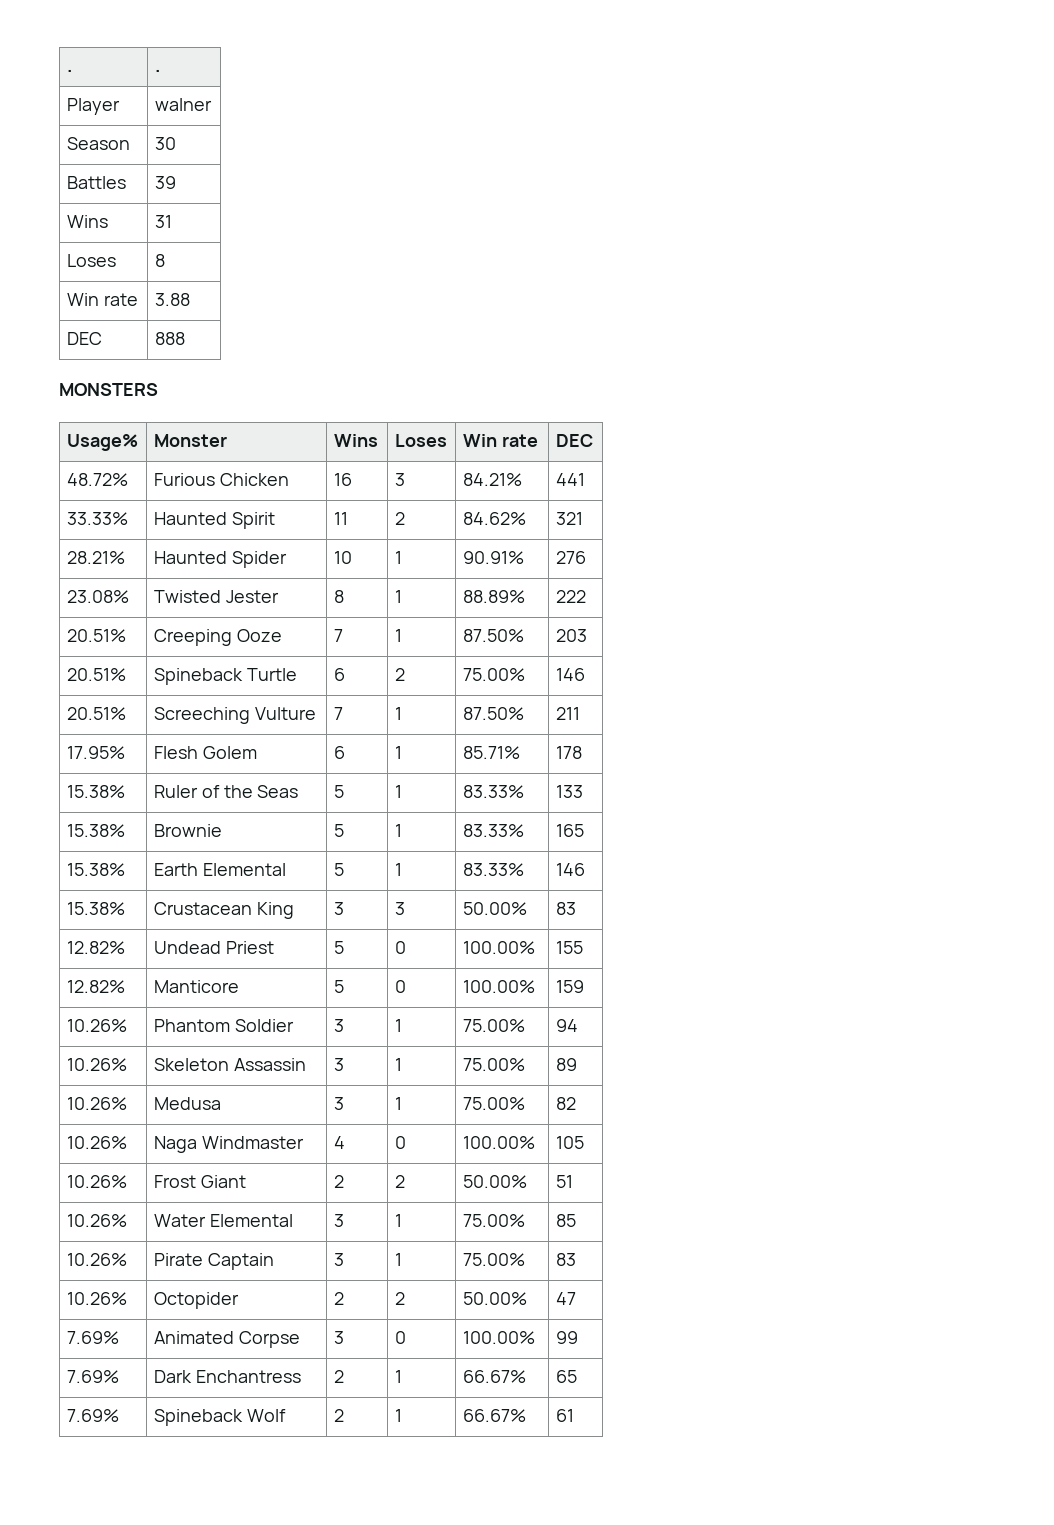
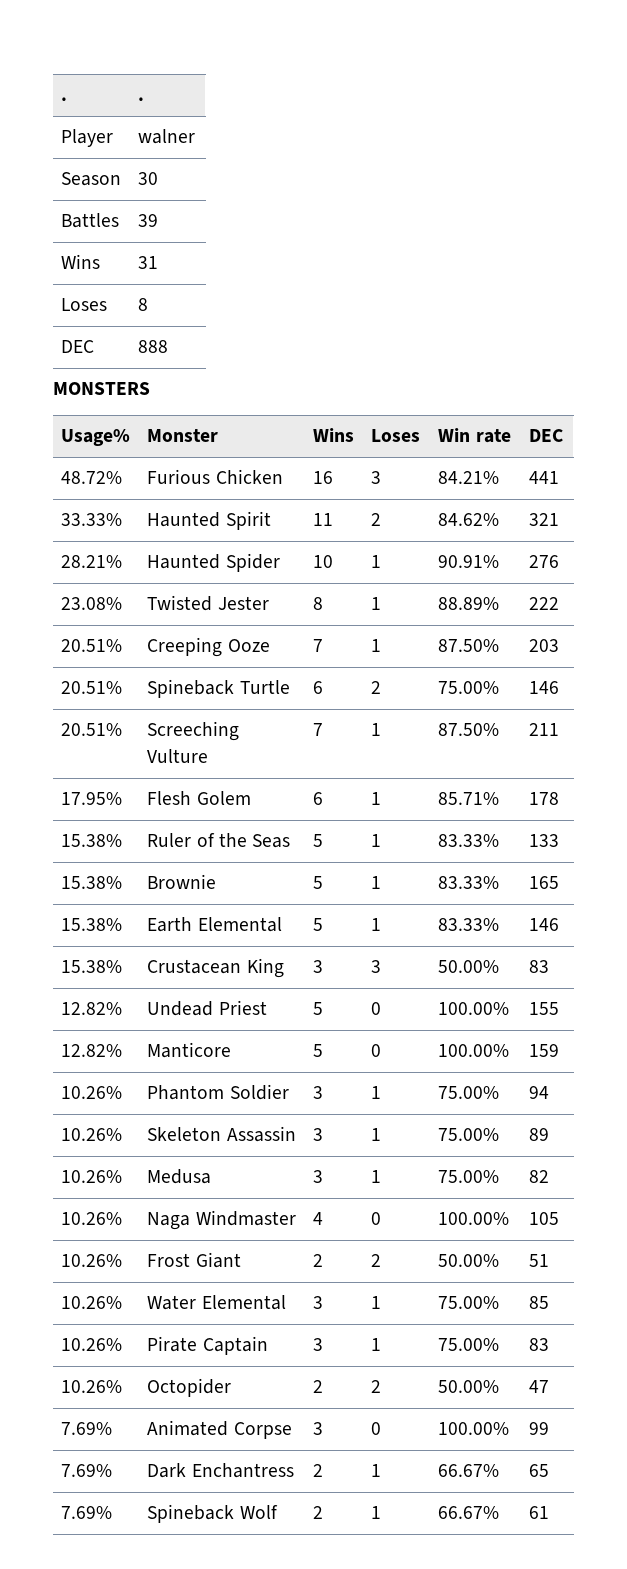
- Win rate | 3.88

